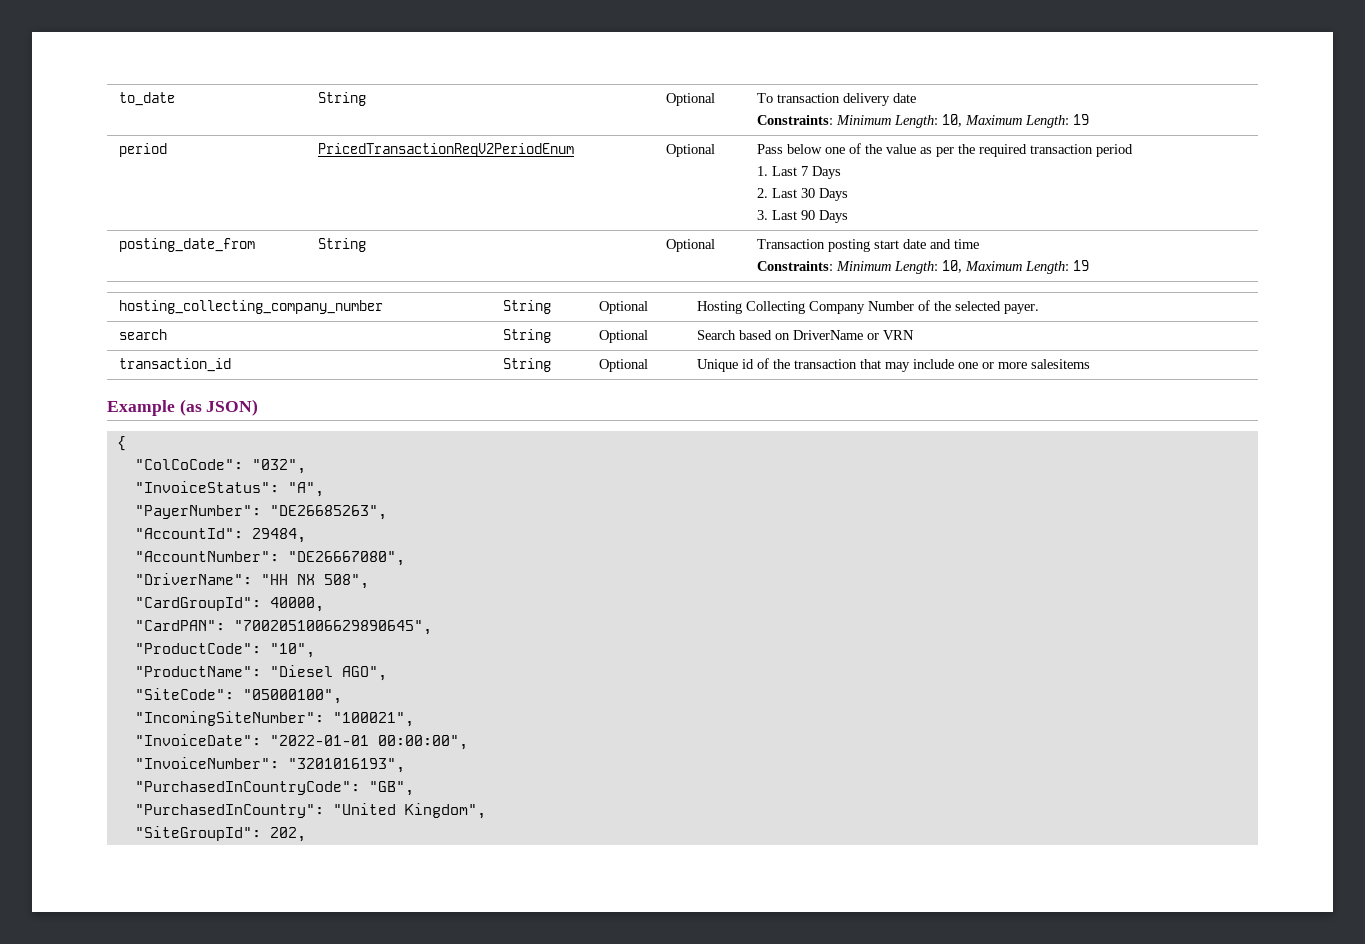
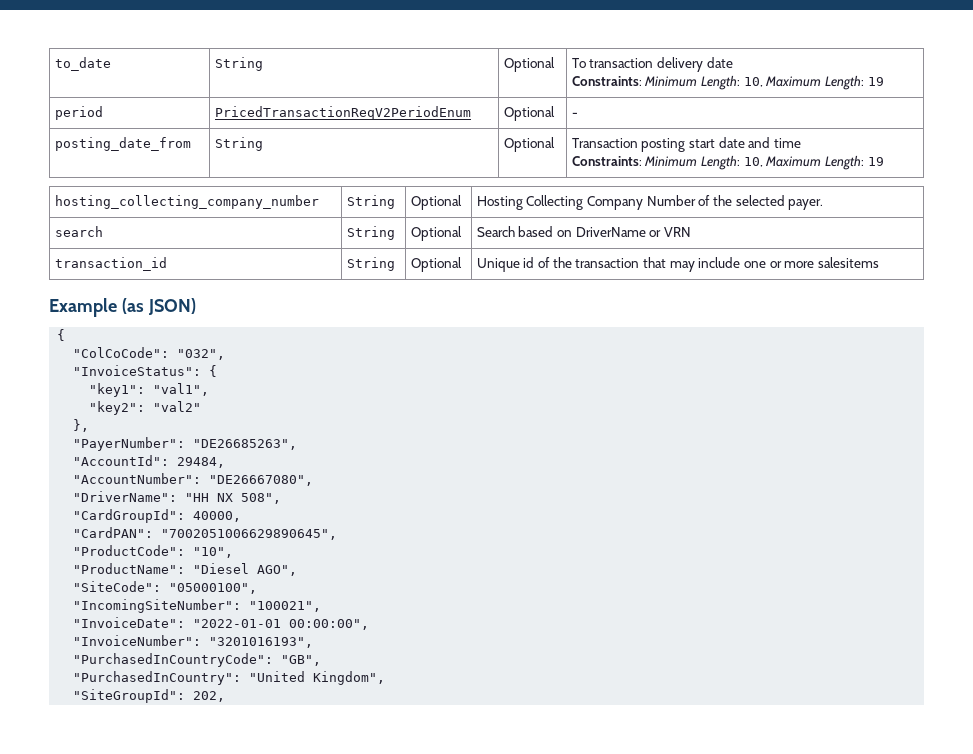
- period | PricedTransactionReqV2PeriodEnum | Optional | Pass below one of the value as per the required transaction period
- 1. Last 7 Days
- 2. Last 30 Days
- 3. Last 90 Days
+ period | PricedTransactionReqV2PeriodEnum | Optional | -
- "InvoiceStatus": "A",
+ "InvoiceStatus": {
+ "key1": "val1",
+ "key2": "val2"
+ },

